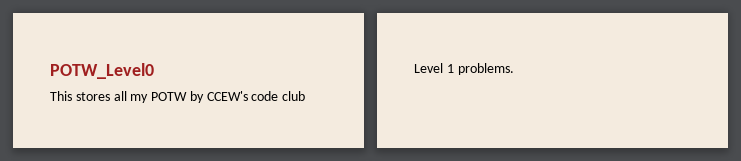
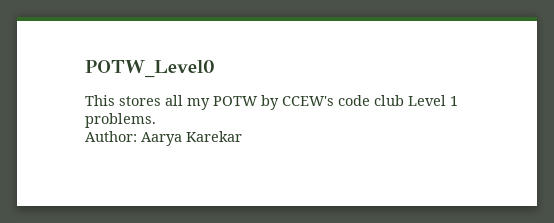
+ Author: Aarya Karekar

